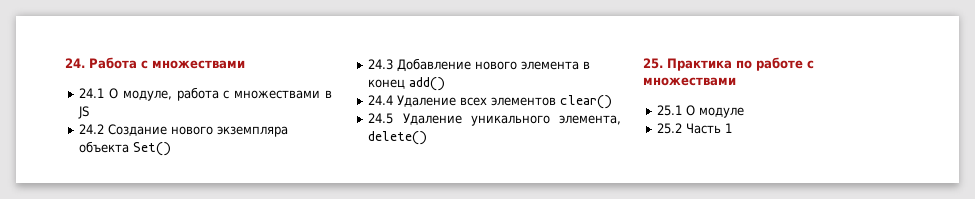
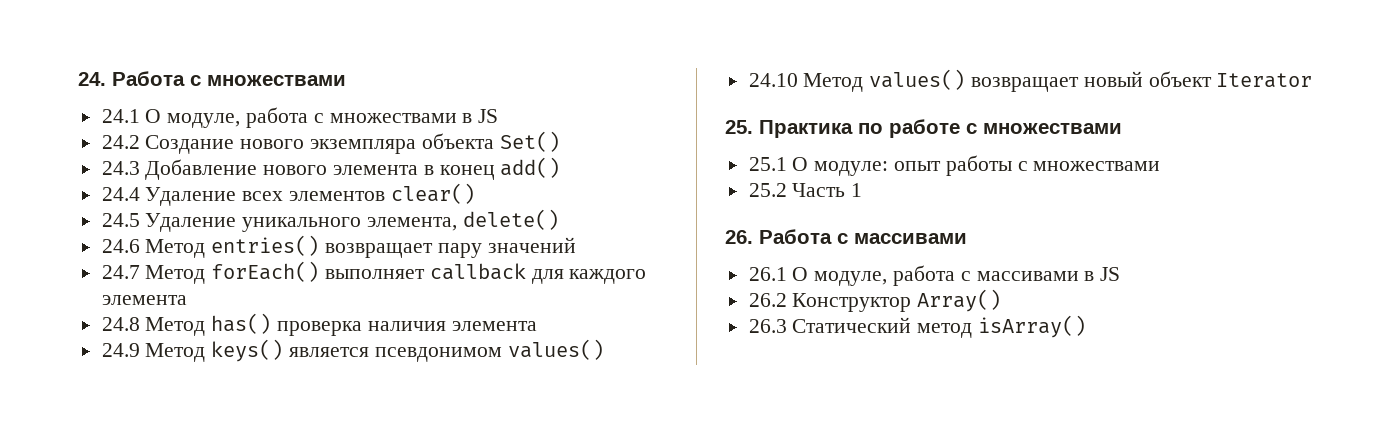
+ 24.6 Метод entries() возвращает пару значений
+ 24.7 Метод forEach() выполняет callback для каждого элемента
+ 24.8 Метод has() проверка наличия элемента
+ 24.9 Метод keys() является псевдонимом values()
+ 24.10 Метод values() возвращает новый объект Iterator
- 25.1 О модуле
+ 25.1 О модуле: опыт работы с множествами
  25.2 Часть 1
+ 26. Работа с массивами
+ 26.1 О модуле, работа с массивами в JS
+ 26.2 Конструктор Array()
+ 26.3 Статический метод isArray()

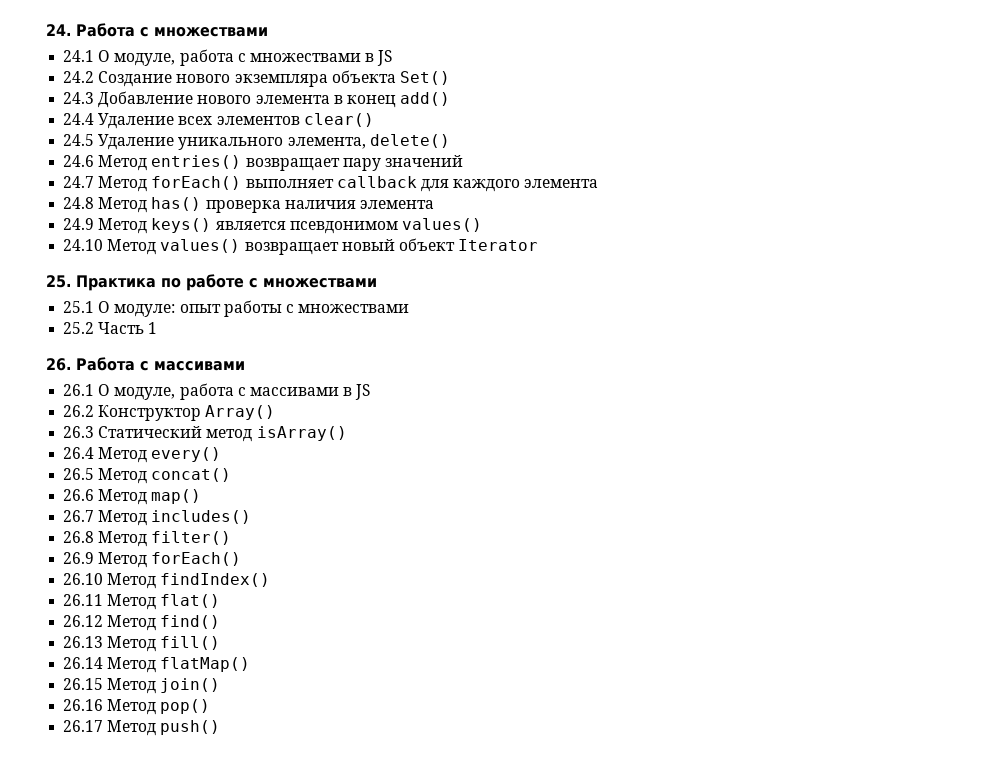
+ 26.4 Метод every()
+ 26.5 Метод concat()
+ 26.6 Метод map()
+ 26.7 Метод includes()
+ 26.8 Метод filter()
+ 26.9 Метод forEach()
+ 26.10 Метод findIndex()
+ 26.11 Метод flat()
+ 26.12 Метод find()
+ 26.13 Метод fill()
+ 26.14 Метод flatMap()
+ 26.15 Метод join()
+ 26.16 Метод pop()
+ 26.17 Метод push()

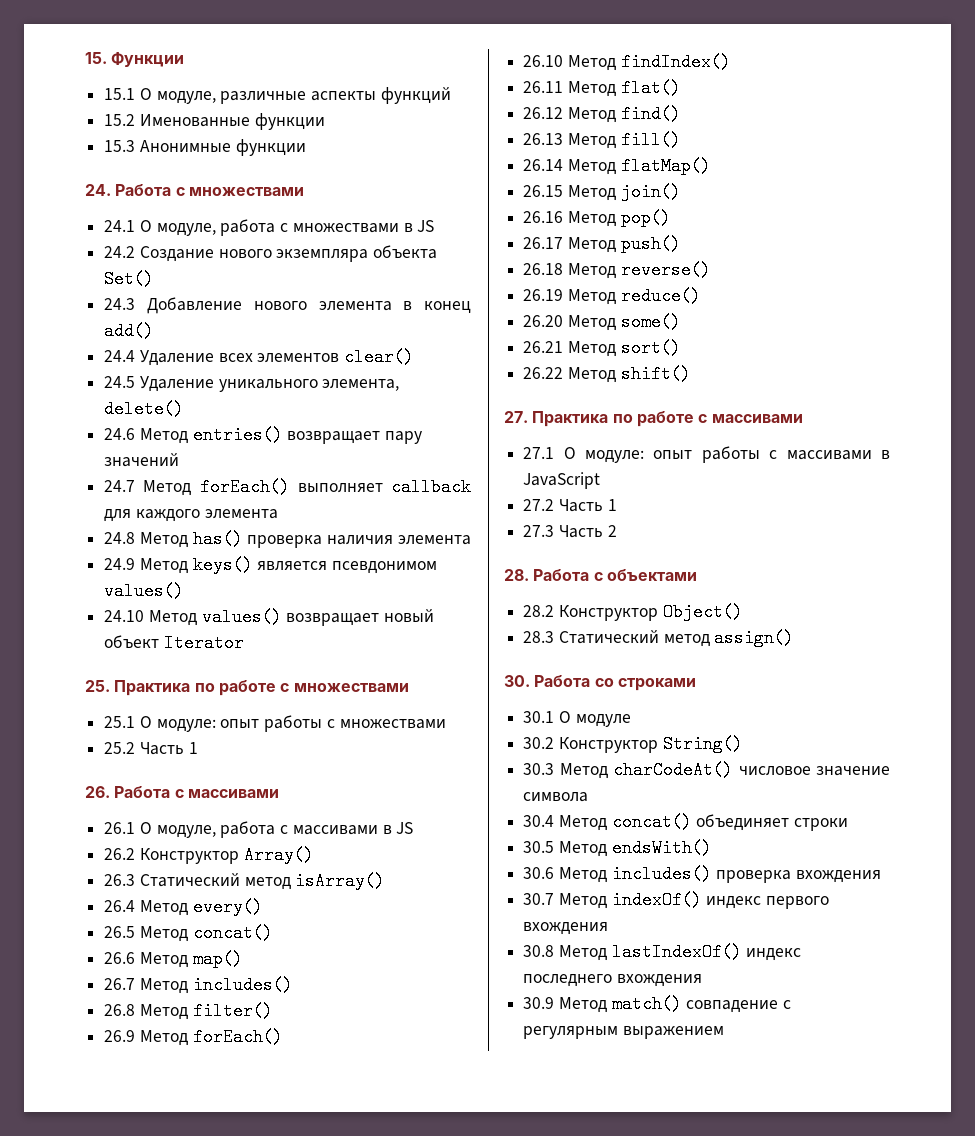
+ 15. Функции
+ 15.1 О модуле, различные аспекты функций
+ 15.2 Именованные функции
+ 15.3 Анонимные функции
+ 26.18 Метод reverse()
+ 26.19 Метод reduce()
+ 26.20 Метод some()
+ 26.21 Метод sort()
+ 26.22 Метод shift()
+ 27. Практика по работе с массивами
+ 27.1 О модуле: опыт работы с массивами в JavaScript
+ 27.2 Часть 1
+ 27.3 Часть 2
+ 28. Работа с объектами
+ 28.2 Конструктор Object()
+ 28.3 Статический метод assign()
+ 30. Работа со строками
+ 30.1 О модуле
+ 30.2 Конструктор String()
+ 30.3 Метод charCodeAt() числовое значение символа
+ 30.4 Метод concat() объединяет строки
+ 30.5 Метод endsWith()
+ 30.6 Метод includes() проверка вхождения
+ 30.7 Метод indexOf() индекс первого вхождения
+ 30.8 Метод lastIndexOf() индекс последнего вхождения
+ 30.9 Метод match() совпадение с регулярным выражением

